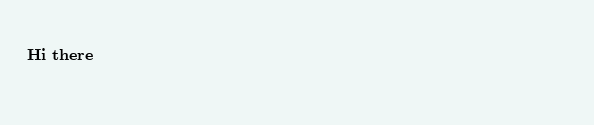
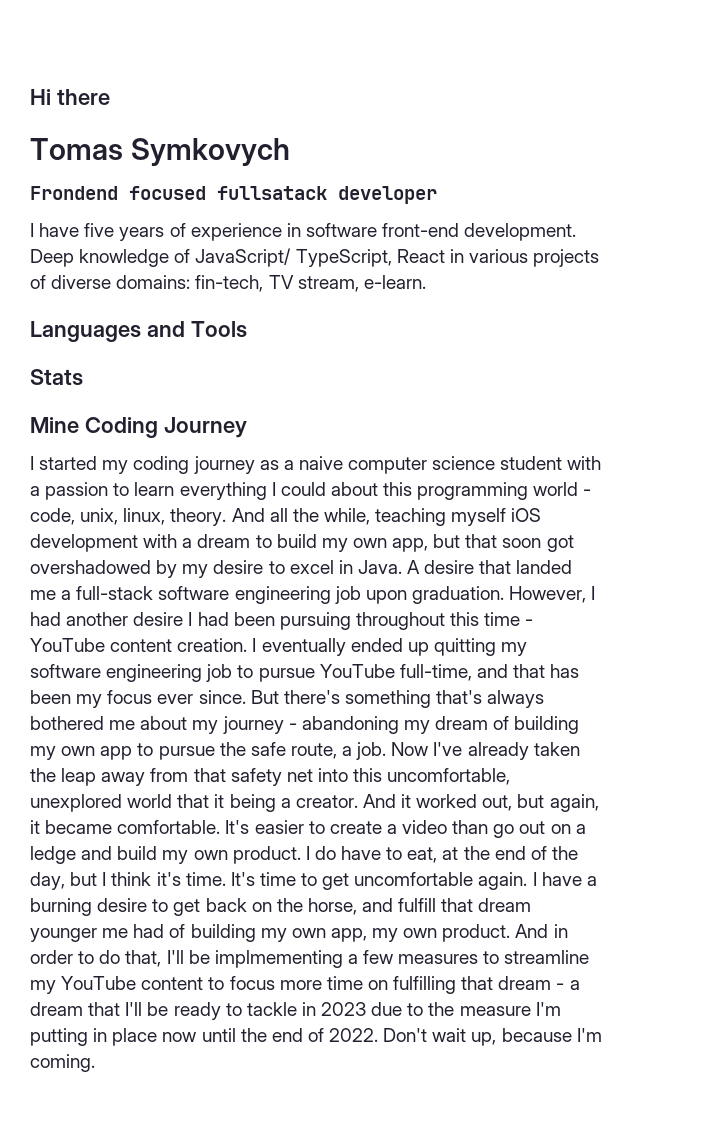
+ Tomas Symkovych
+ Frondend focused fullsatack developer
+ I have five years of experience in software front-end development. Deep knowledge of JavaScript/ TypeScript, React in various projects of diverse domains: fin-tech, TV stream, e-learn.
+ Languages and Tools
+ Stats
+ Mine Coding Journey
+ I started my coding journey as a naive computer science student with a passion to learn everything I could about this programming world - code, unix, linux, theory. And all the while, teaching myself iOS development with a dream to build my own app, but that soon got overshadowed by my desire to excel in Java. A desire that landed me a full-stack software engineering job upon graduation. However, I had another desire I had been pursuing throughout this time - YouTube content creation. I eventually ended up quitting my software engineering job to pursue YouTube full-time, and that has been my focus ever since. But there's something that's always bothered me about my journey - abandoning my dream of building my own app to pursue the safe route, a job. Now I've already taken the leap away from that safety net into this uncomfortable, unexplored world that it being a creator. And it worked out, but again, it became comfortable. It's easier to create a video than go out on a ledge and build my own product. I do have to eat, at the end of the day, but I think it's time. It's time to get uncomfortable again. I have a burning desire to get back on the horse, and fulfill that dream younger me had of building my own app, my own product. And in order to do that, I'll be implmementing a few measures to streamline my YouTube content to focus more time on fulfilling that dream - a dream that I'll be ready to tackle in 2023 due to the measure I'm putting in place now until the end of 2022. Don't wait up, because I'm coming.

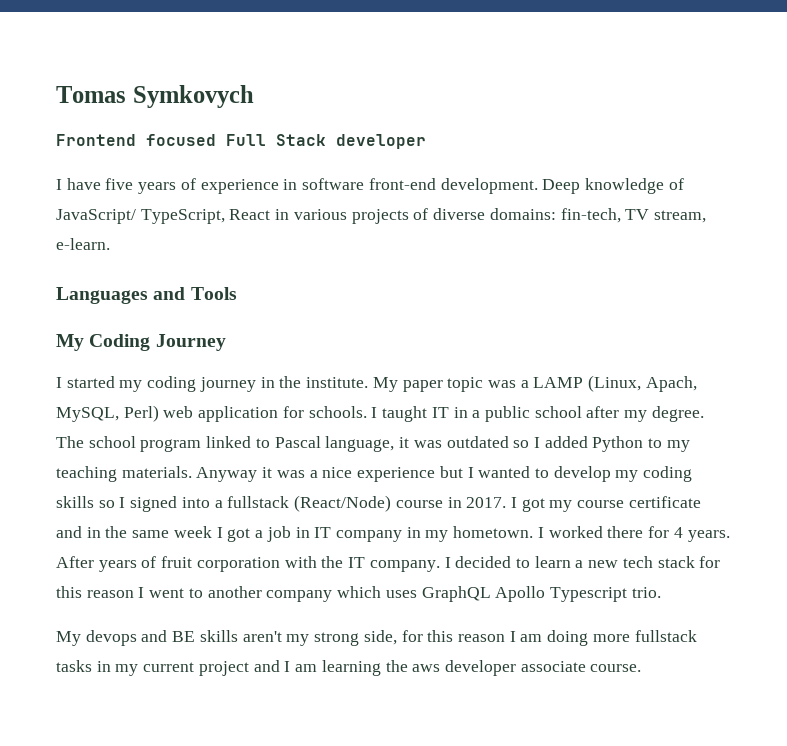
- Hi there
- Frondend focused fullsatack developer
+ Frontend focused Full Stack developer
- Stats
- Mine Coding Journey
+ My Coding Journey
- I started my coding journey as a naive computer science student with a passion to learn everything I could about this programming world - code, unix, linux, theory. And all the while, teaching myself iOS development with a dream to build my own app, but that soon got overshadowed by my desire to excel in Java. A desire that landed me a full-stack software engineering job upon graduation. However, I had another desire I had been pursuing throughout this time - YouTube content creation. I eventually ended up quitting my software engineering job to pursue YouTube full-time, and that has been my focus ever since. But there's something that's always bothered me about my journey - abandoning my dream of building my own app to pursue the safe route, a job. Now I've already taken the leap away from that safety net into this uncomfortable, unexplored world that it being a creator. And it worked out, but again, it became comfortable. It's easier to create a video than go out on a ledge and build my own product. I do have to eat, at the end of the day, but I think it's time. It's time to get uncomfortable again. I have a burning desire to get back on the horse, and fulfill that dream younger me had of building my own app, my own product. And in order to do that, I'll be implmementing a few measures to streamline my YouTube content to focus more time on fulfilling that dream - a dream that I'll be ready to tackle in 2023 due to the measure I'm putting in place now until the end of 2022. Don't wait up, because I'm coming.
+ I started my coding journey in the institute. My paper topic was a LAMP (Linux, Apach, MySQL, Perl) web application for schools. I taught IT in a public school after my degree. The school program linked to Pascal language, it was outdated so I added Python to my teaching materials. Anyway it was a nice experience but I wanted to develop my coding skills so I signed into a fullstack (React/Node) course in 2017. I got my course certificate and in the same week I got a job in IT company in my hometown. I worked there for 4 years. After years of fruit corporation with the IT company. I decided to learn a new tech stack for this reason I went to another company which uses GraphQL Apollo Typescript trio.
+ My devops and BE skills aren't my strong side, for this reason I am doing more fullstack tasks in my current project and I am learning the aws developer associate course.

